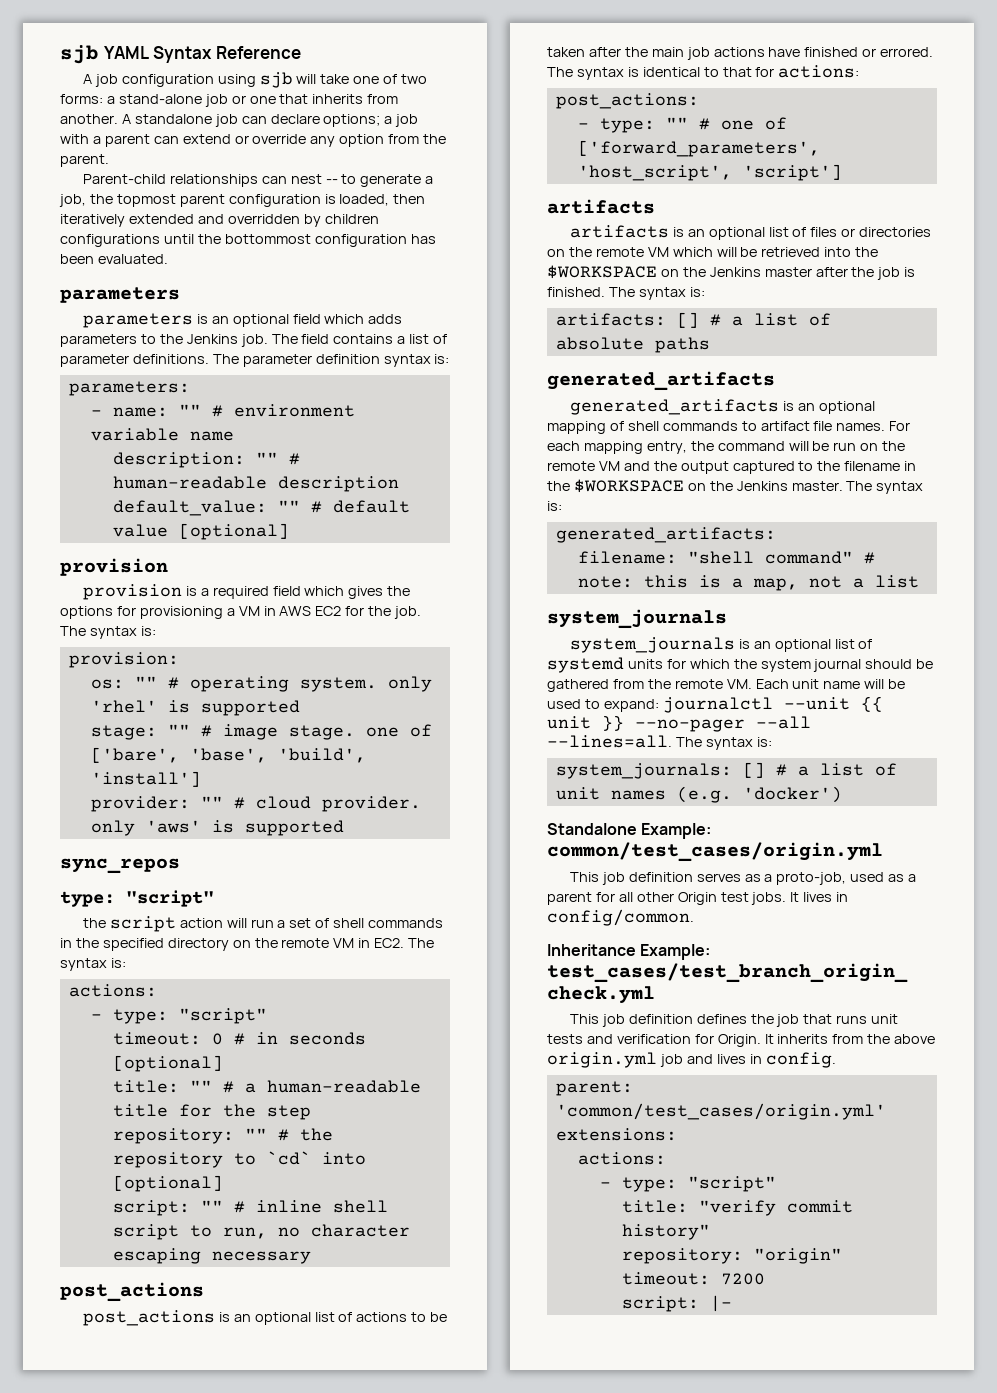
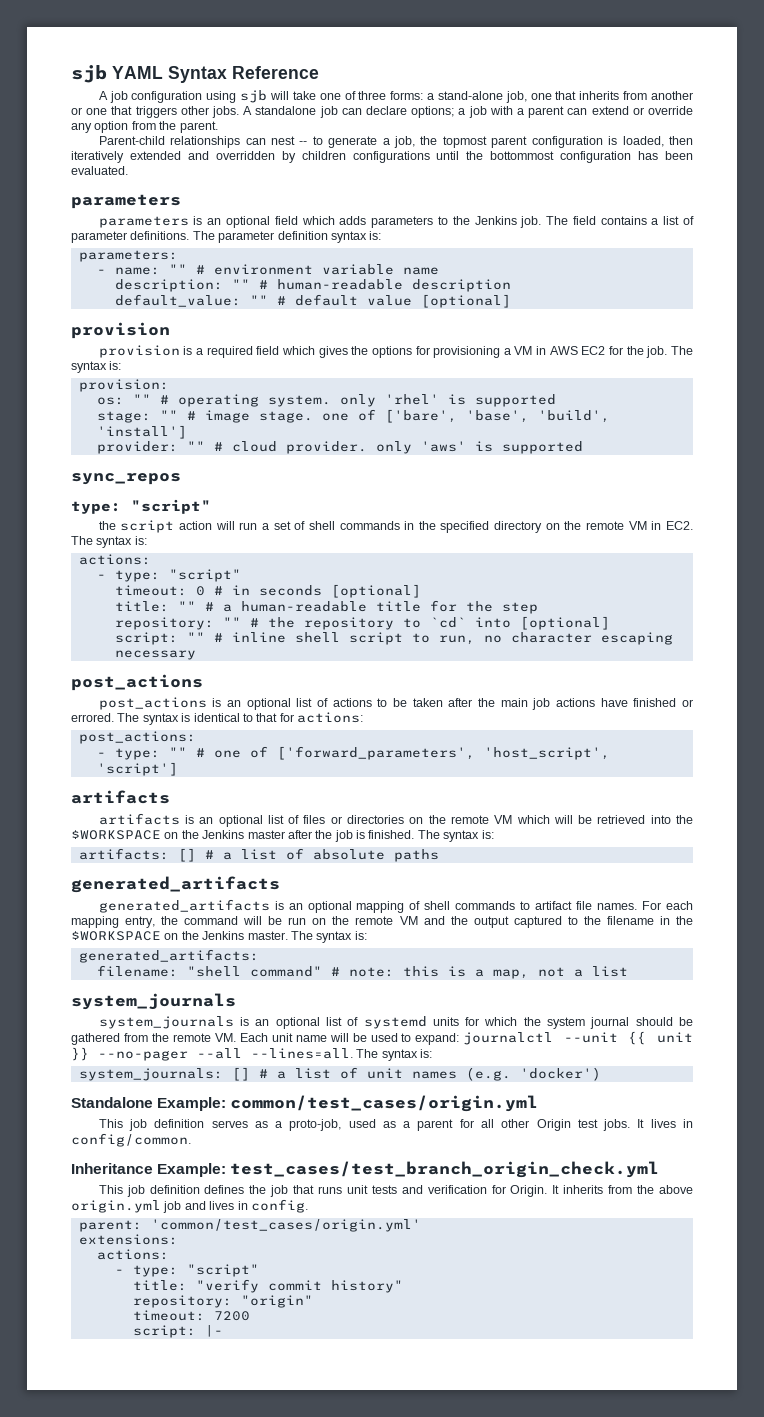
- A job configuration using sjb will take one of two forms: a stand-alone job or one that inherits from another.
+ A job configuration using sjb will take one of three forms: a stand-alone job, one that inherits from another or one that triggers other jobs.

